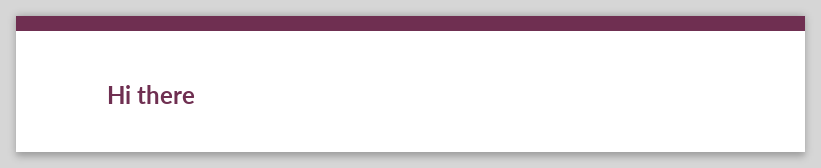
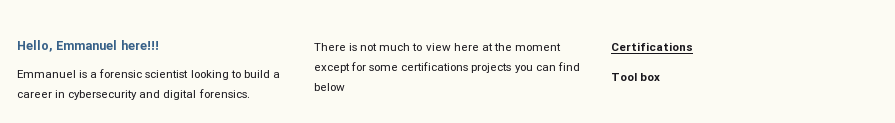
- Hi there
+ Hello, Emmanuel here!!!
+ Emmanuel is a forensic scientist looking to build a career in cybersecurity and digital forensics. There is not much to view here at the moment except for some certifications projects you can find below
+ Certifications
+ Tool box

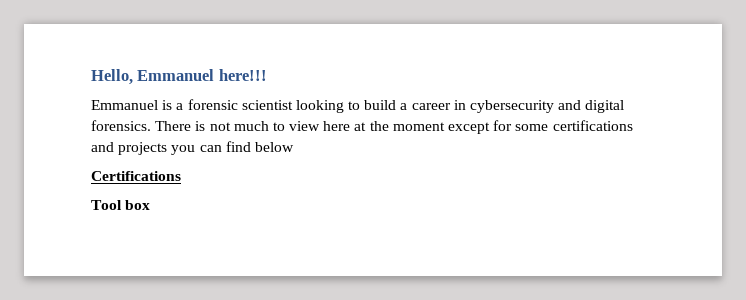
- There is not much to view here at the moment except for some certifications projects you can find below
+ There is not much to view here at the moment except for some certifications and projects you can find below

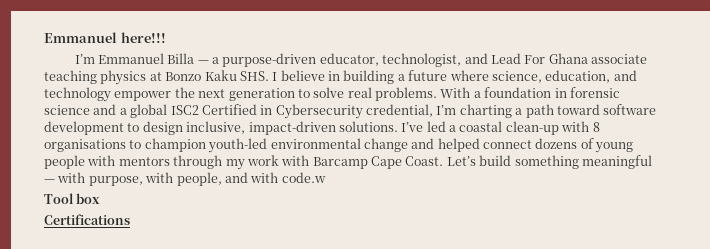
- Hello, Emmanuel here!!!
+ Emmanuel here!!!
- Emmanuel is a forensic scientist looking to build a career in cybersecurity and digital forensics. There is not much to view here at the moment except for some certifications and projects you can find below
- Certifications
+ I’m Emmanuel Billa — a purpose-driven educator, technologist, and Lead For Ghana associate teaching physics at Bonzo Kaku SHS. I believe in building a future where science, education, and technology empower the next generation to solve real problems. With a foundation in forensic science and a global ISC2 Certified in Cybersecurity credential, I’m charting a path toward software development to design inclusive, impact-driven solutions. I’ve led a coastal clean-up with 8 organisations to champion youth-led environmental change and helped connect dozens of young people with mentors through my work with Barcamp Cape Coast. Let’s build something meaningful — with purpose, with people, and with code.w
+ Certifications

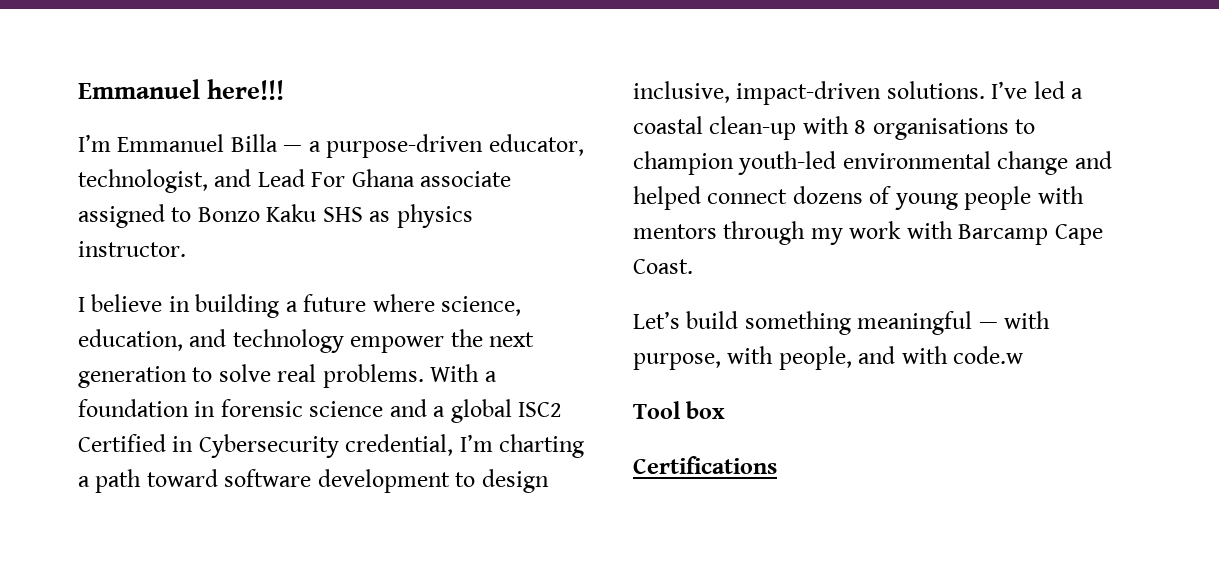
- I’m Emmanuel Billa — a purpose-driven educator, technologist, and Lead For Ghana associate teaching physics at Bonzo Kaku SHS. I believe in building a future where science, education, and technology empower the next generation to solve real problems.
+ I’m Emmanuel Billa — a purpose-driven educator, technologist, and Lead For Ghana associate assigned to Bonzo Kaku SHS as physics instructor.
+ I believe in building a future where science, education, and technology empower the next generation to solve real problems.
- I’ve led a coastal clean-up with 8 organisations to champion youth-led environmental change and helped connect dozens of young people with mentors through my work with Barcamp Cape Coast. Let’s build something meaningful — with purpose, with people, and with code.w
+ I’ve led a coastal clean-up with 8 organisations to champion youth-led environmental change and helped connect dozens of young people with mentors through my work with Barcamp Cape Coast.
+ Let’s build something meaningful — with purpose, with people, and with code.w

